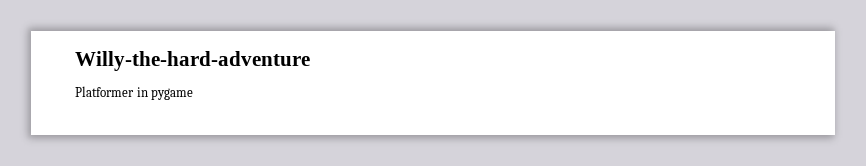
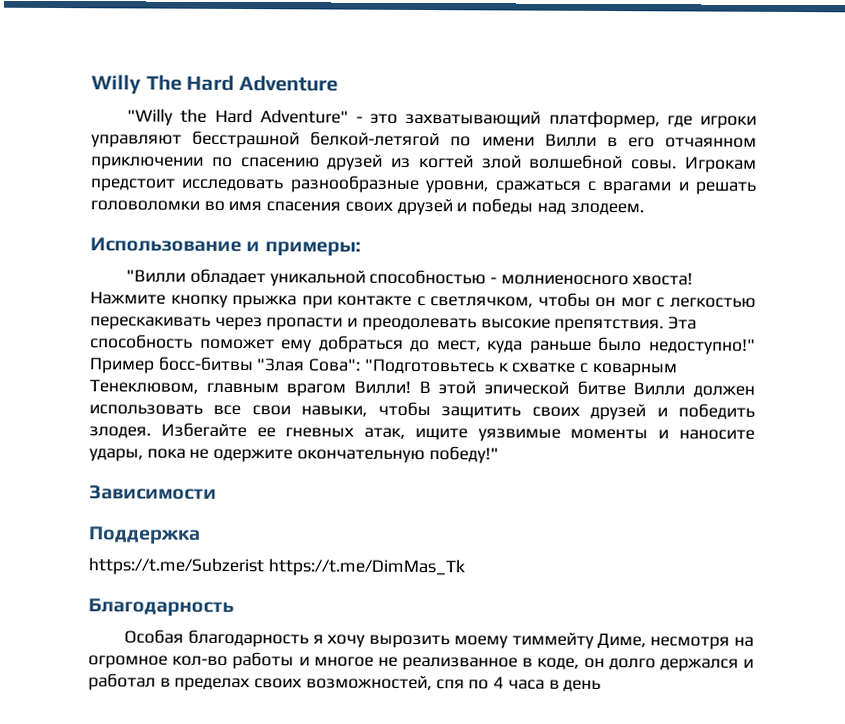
- Willy-the-hard-adventure
- Platformer in pygame
+ Willy The Hard Adventure
+ "Willy the Hard Adventure" - это захватывающий платформер, где игроки управляют бесстрашной белкой-летягой по имени Вилли в его отчаянном приключении по спасению друзей из когтей злой волшебной совы. Игрокам предстоит исследовать разнообразные уровни, сражаться с врагами и решать головоломки во имя спасения своих друзей и победы над злодеем.
+ Использование и примеры:
+ "Вилли обладает уникальной способностью - молниеносного хвоста! Нажмите кнопку прыжка при контакте с светлячком, чтобы он мог с легкостью перескакивать через пропасти и преодолевать высокие препятствия. Эта способность поможет ему добраться до мест, куда раньше было недоступно!" Пример босс-битвы "Злая Сова": "Подготовьтесь к схватке с коварным Тенеклювом, главным врагом Вилли! В этой эпической битве Вилли должен использовать все свои навыки, чтобы защитить своих друзей и победить злодея. Избегайте ее гневных атак, ищите уязвимые моменты и наносите удары, пока не одержите окончательную победу!"
+ Зависимости
+ Поддержка
+ https://t.me/Subzerist https://t.me/DimMas_Tk
+ Благодарность
+ Особая благодарность я хочу вырозить моему тиммейту Диме, несмотря на огромное кол-во работы и многое не реализванное в коде, он долго держался и работал в пределах своих возможностей, спя по 4 часа в день

